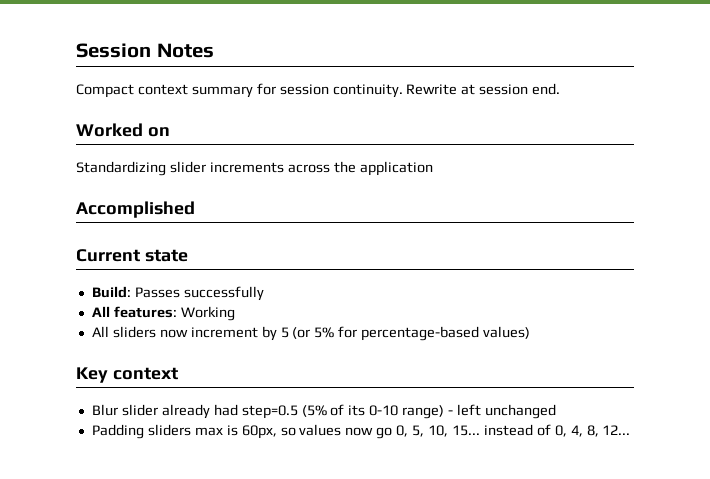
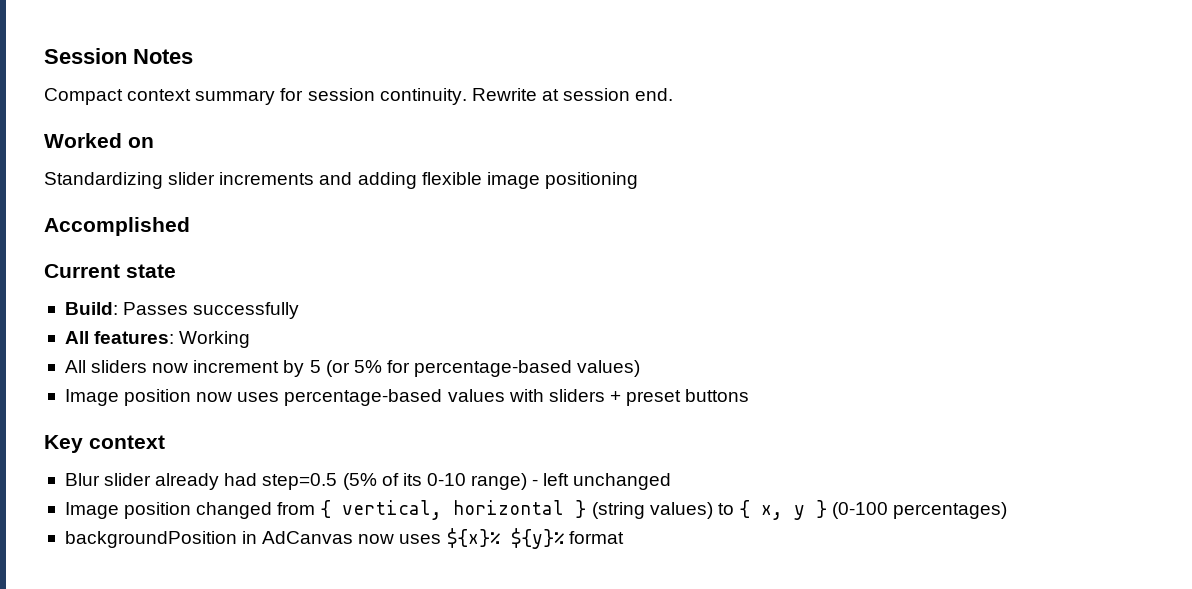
- Standardizing slider increments across the application
+ Standardizing slider increments and adding flexible image positioning
+ Image position now uses percentage-based values with sliders + preset buttons
- Padding sliders max is 60px, so values now go 0, 5, 10, 15... instead of 0, 4, 8, 12...
+ Image position changed from { vertical, horizontal } (string values) to { x, y } (0-100 percentages)
+ backgroundPosition in AdCanvas now uses ${x}% ${y}% format

